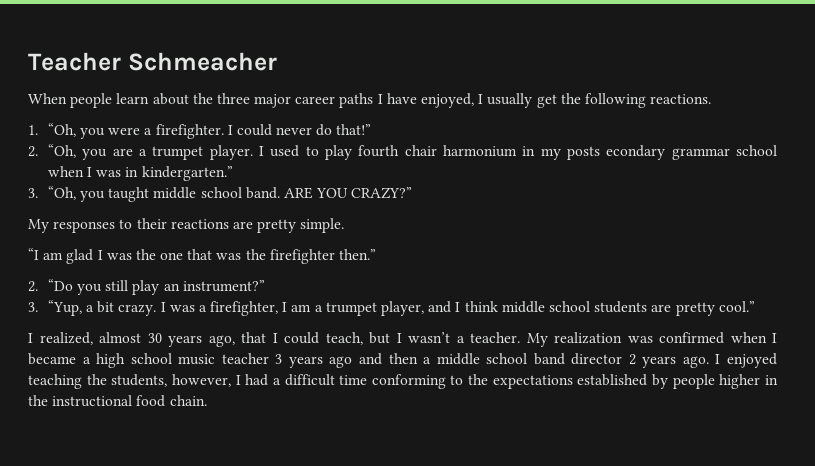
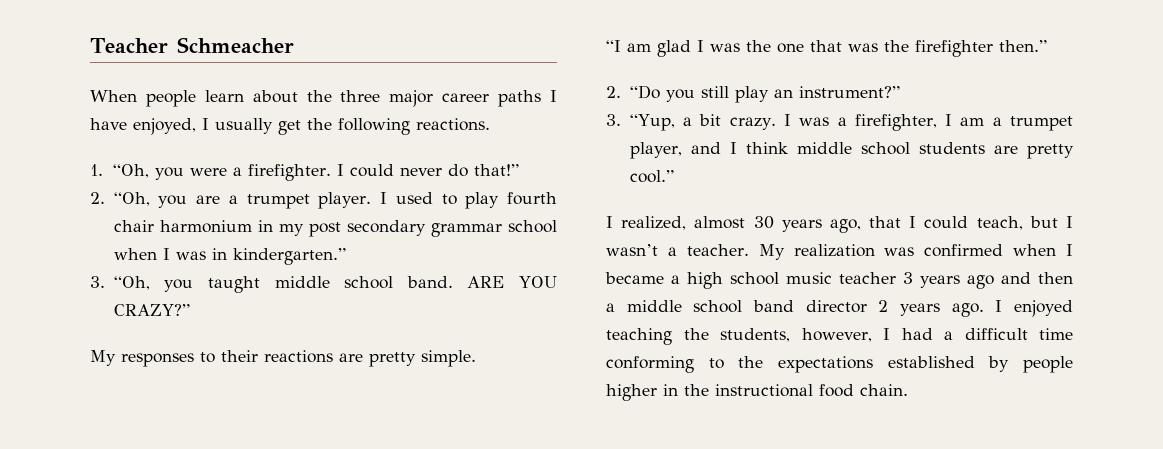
- I used to play fourth chair harmonium in my posts econdary grammar school when I was in kindergarten.”
+ I used to play fourth chair harmonium in my post secondary grammar school when I was in kindergarten.”

